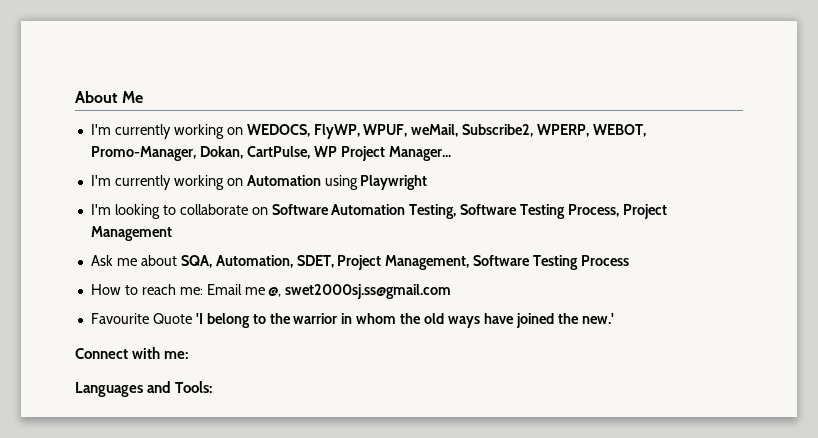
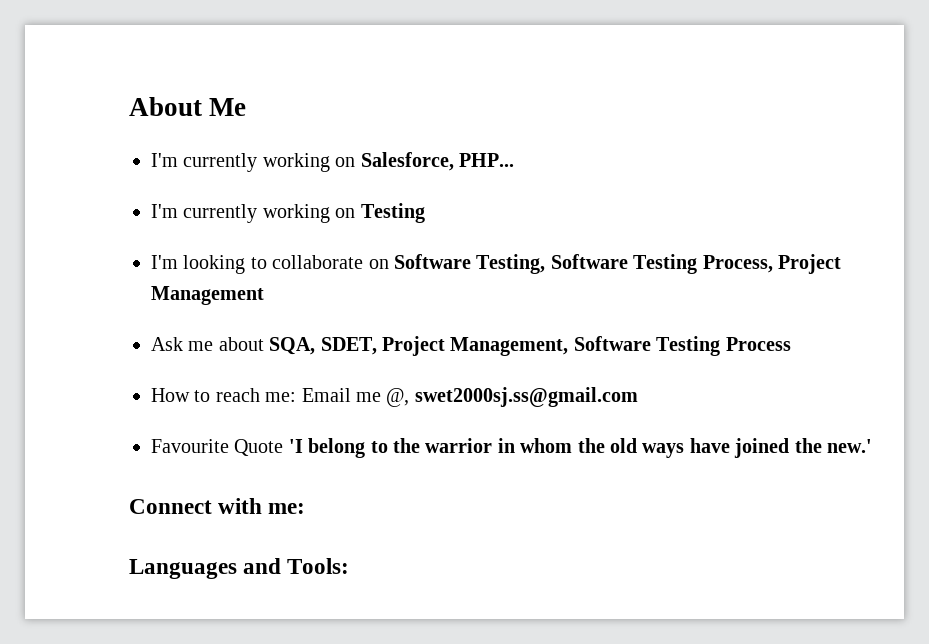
- I'm currently working on WEDOCS, FlyWP, WPUF, weMail, Subscribe2, WPERP, WEBOT, Promo-Manager, Dokan, CartPulse, WP Project Manager...
- I'm currently working on Automation using Playwright
+ I'm currently working on Salesforce, PHP...
+ I'm currently working on Testing
- I'm looking to collaborate on Software Automation Testing, Software Testing Process, Project Management
+ I'm looking to collaborate on Software Testing, Software Testing Process, Project Management
- Ask me about SQA, Automation, SDET, Project Management, Software Testing Process
+ Ask me about SQA, SDET, Project Management, Software Testing Process

